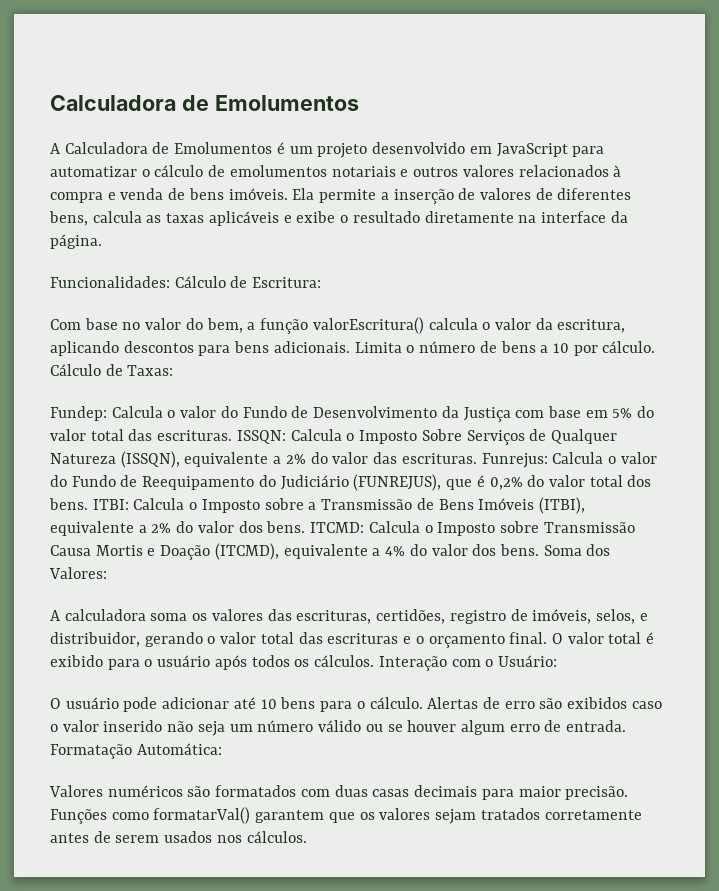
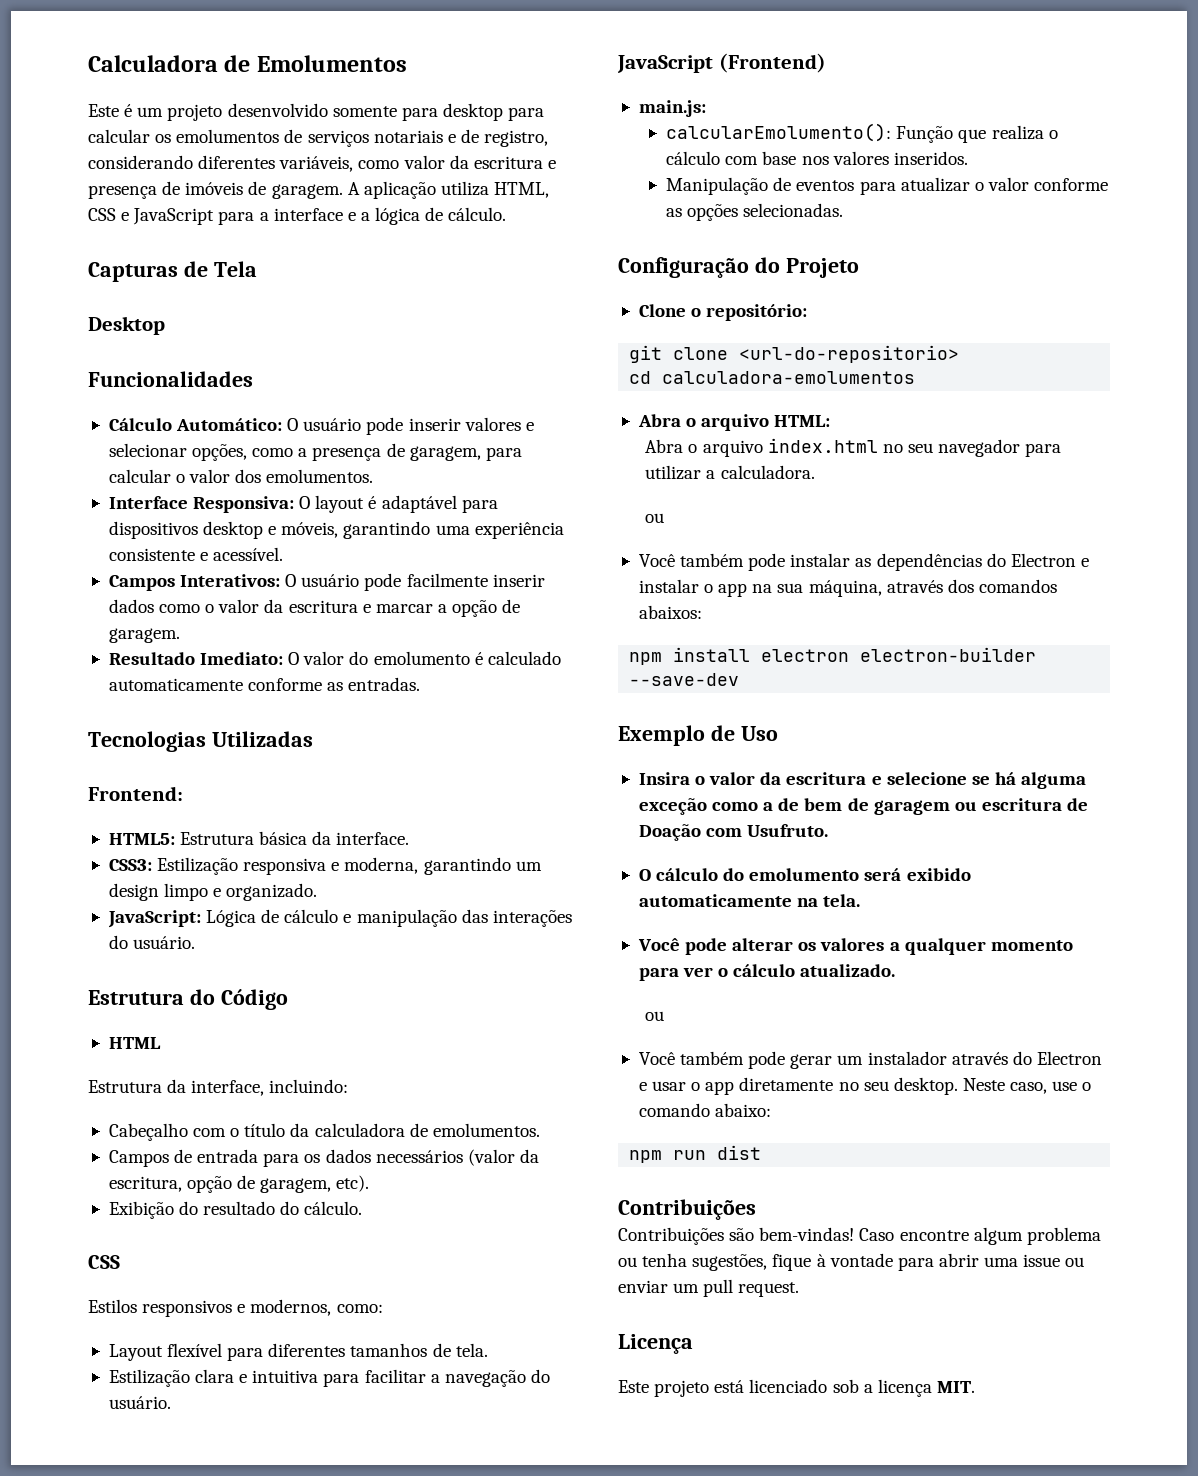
- A Calculadora de Emolumentos é um projeto desenvolvido em JavaScript para automatizar o cálculo de emolumentos notariais e outros valores relacionados à compra e venda de bens imóveis. Ela permite a inserção de valores de diferentes bens, calcula as taxas aplicáveis e exibe o resultado diretamente na interface da página.
- Funcionalidades: Cálculo de Escritura:
- Com base no valor do bem, a função valorEscritura() calcula o valor da escritura, aplicando descontos para bens adicionais. Limita o número de bens a 10 por cálculo. Cálculo de Taxas:
- Fundep: Calcula o valor do Fundo de Desenvolvimento da Justiça com base em 5% do valor total das escrituras. ISSQN: Calcula o Imposto Sobre Serviços de Qualquer Natureza (ISSQN), equivalente a 2% do valor das escrituras. Funrejus: Calcula o valor do Fundo de Reequipamento do Judiciário (FUNREJUS), que é 0,2% do valor total dos bens. ITBI: Calcula o Imposto sobre a Transmissão de Bens Imóveis (ITBI), equivalente a 2% do valor dos bens. ITCMD: Calcula o Imposto sobre Transmissão Causa Mortis e Doação (ITCMD), equivalente a 4% do valor dos bens. Soma dos Valores:
- A calculadora soma os valores das escrituras, certidões, registro de imóveis, selos, e distribuidor, gerando o valor total das escrituras e o orçamento final. O valor total é exibido para o usuário após todos os cálculos. Interação com o Usuário:
- O usuário pode adicionar até 10 bens para o cálculo. Alertas de erro são exibidos caso o valor inserido não seja um número válido ou se houver algum erro de entrada. Formatação Automática:
- Valores numéricos são formatados com duas casas decimais para maior precisão. Funções como formatarVal() garantem que os valores sejam tratados corretamente antes de serem usados nos cálculos.
+ Este é um projeto desenvolvido somente para desktop para calcular os emolumentos de serviços notariais e de registro, considerando diferentes variáveis, como valor da escritura e presença de imóveis de garagem. A aplicação utiliza HTML, CSS e JavaScript para a interface e a lógica de cálculo.
+ Capturas de Tela
+ Desktop
+ Funcionalidades
+ Cálculo Automático: O usuário pode inserir valores e selecionar opções, como a presença de garagem, para calcular o valor dos emolumentos.
+ Interface Responsiva: O layout é adaptável para dispositivos desktop e móveis, garantindo uma experiência consistente e acessível.
+ Campos Interativos: O usuário pode facilmente inserir dados como o valor da escritura e marcar a opção de garagem.
+ Resultado Imediato: O valor do emolumento é calculado automaticamente conforme as entradas.
+ Tecnologias Utilizadas
+ Frontend:
+ HTML5: Estrutura básica da interface.
+ CSS3: Estilização responsiva e moderna, garantindo um design limpo e organizado.
+ JavaScript: Lógica de cálculo e manipulação das interações do usuário.
+ Estrutura do Código
+ HTML
+ Estrutura da interface, incluindo:
+ Cabeçalho com o título da calculadora de emolumentos.
+ Campos de entrada para os dados necessários (valor da escritura, opção de garagem, etc).
+ Exibição do resultado do cálculo.
+ CSS
+ Estilos responsivos e modernos, como:
+ Layout flexível para diferentes tamanhos de tela.
+ Estilização clara e intuitiva para facilitar a navegação do usuário.
+ JavaScript (Frontend)
+ main.js:
+ calcularEmolumento(): Função que realiza o cálculo com base nos valores inseridos.
+ Manipulação de eventos para atualizar o valor conforme as opções selecionadas.
+ Configuração do Projeto
+ Clone o repositório:
+ git clone <url-do-repositorio>
+ cd calculadora-emolumentos
+ Abra o arquivo HTML:
+ Abra o arquivo index.html no seu navegador para utilizar a calculadora.
+ ou
+ Você também pode instalar as dependências do Electron e instalar o app na sua máquina, através dos comandos abaixos:
+ npm install electron electron-builder --save-dev
+ Exemplo de Uso
+ Insira o valor da escritura e selecione se há alguma exceção como a de bem de garagem ou escritura de Doação com Usufruto.
+ O cálculo do emolumento será exibido automaticamente na tela.
+ Você pode alterar os valores a qualquer momento para ver o cálculo atualizado.
+ ou
+ Você também pode gerar um instalador através do Electron e usar o app diretamente no seu desktop. Neste caso, use o comando abaixo:
+ npm run dist
+ Contribuições
+ Contribuições são bem-vindas! Caso encontre algum problema ou tenha sugestões, fique à vontade para abrir uma issue ou enviar um pull request.
+ Licença
+ Este projeto está licenciado sob a licença MIT.

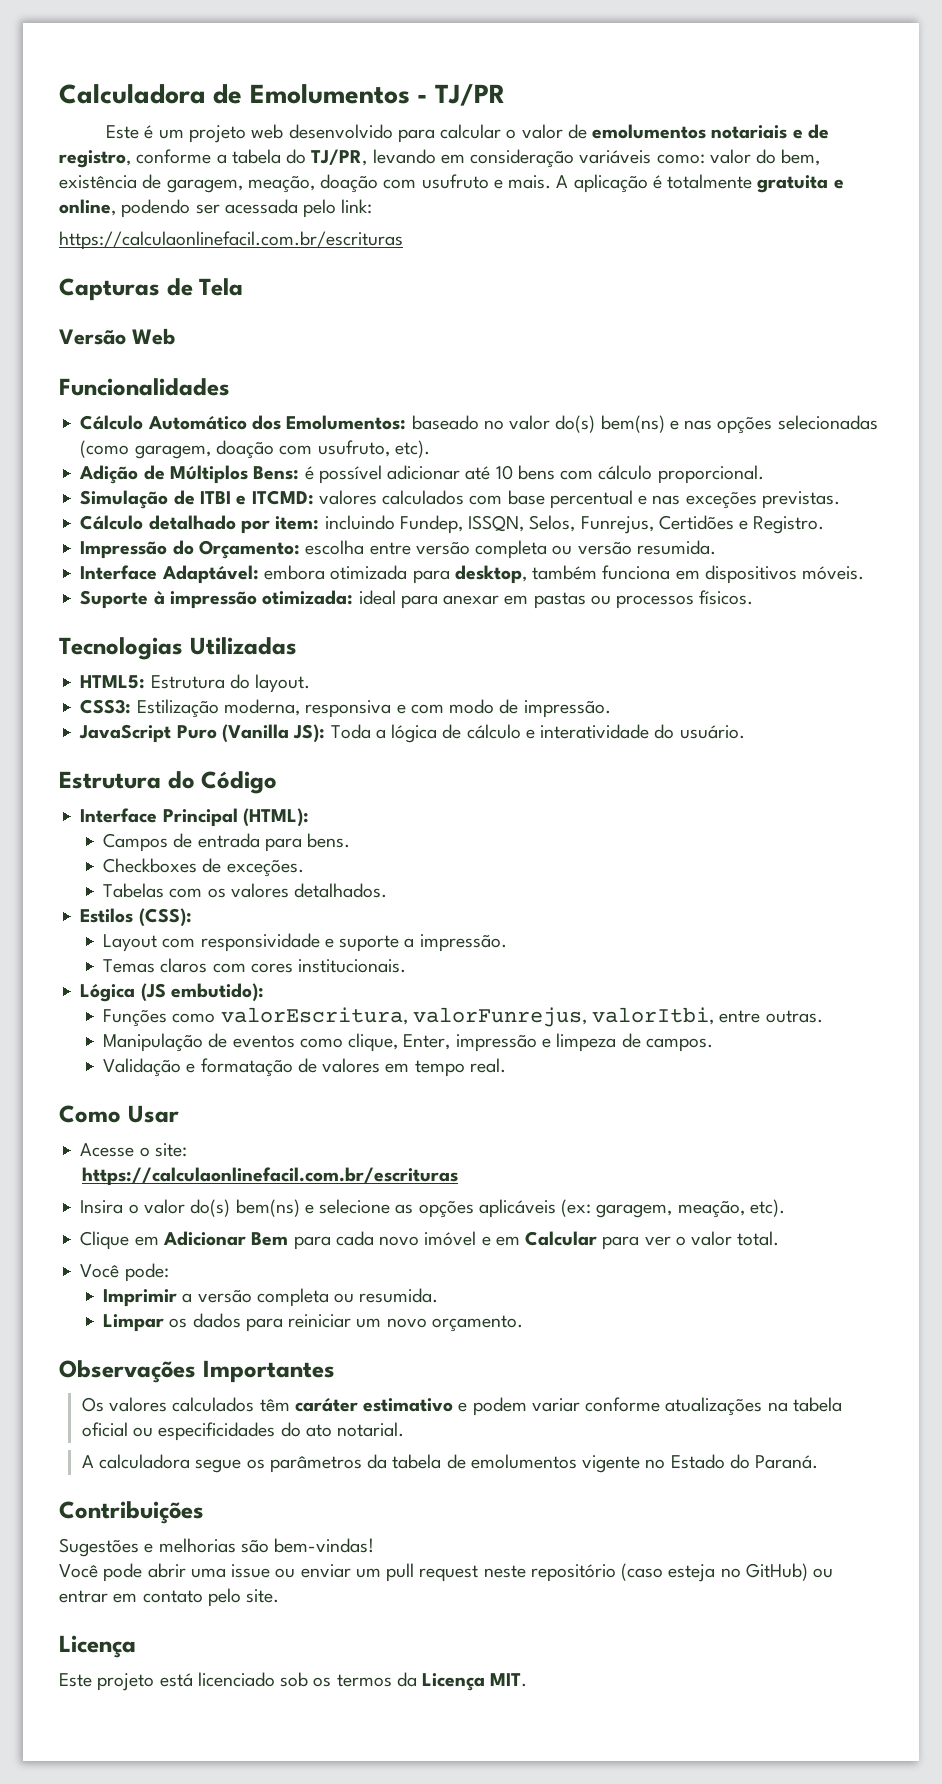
- Calculadora de Emolumentos
+ Calculadora de Emolumentos - TJ/PR
- Este é um projeto desenvolvido somente para desktop para calcular os emolumentos de serviços notariais e de registro, considerando diferentes variáveis, como valor da escritura e presença de imóveis de garagem. A aplicação utiliza HTML, CSS e JavaScript para a interface e a lógica de cálculo.
+ Este é um projeto web desenvolvido para calcular o valor de emolumentos notariais e de registro, conforme a tabela do TJ/PR, levando em consideração variáveis como: valor do bem, existência de garagem, meação, doação com usufruto e mais. A aplicação é totalmente gratuita e online, podendo ser acessada pelo link:
+ https://calculaonlinefacil.com.br/escrituras
- Desktop
+ Versão Web
- Cálculo Automático: O usuário pode inserir valores e selecionar opções, como a presença de garagem, para calcular o valor dos emolumentos.
- Interface Responsiva: O layout é adaptável para dispositivos desktop e móveis, garantindo uma experiência consistente e acessível.
- Campos Interativos: O usuário pode facilmente inserir dados como o valor da escritura e marcar a opção de garagem.
- Resultado Imediato: O valor do emolumento é calculado automaticamente conforme as entradas.
+ Cálculo Automático dos Emolumentos: baseado no valor do(s) bem(ns) e nas opções selecionadas (como garagem, doação com usufruto, etc).
+ Adição de Múltiplos Bens: é possível adicionar até 10 bens com cálculo proporcional.
+ Simulação de ITBI e ITCMD: valores calculados com base percentual e nas exceções previstas.
+ Cálculo detalhado por item: incluindo Fundep, ISSQN, Selos, Funrejus, Certidões e Registro.
+ Impressão do Orçamento: escolha entre versão completa ou versão resumida.
+ Interface Adaptável: embora otimizada para desktop, também funciona em dispositivos móveis.
+ Suporte à impressão otimizada: ideal para anexar em pastas ou processos físicos.
- Frontend:
- HTML5: Estrutura básica da interface.
+ HTML5: Estrutura do layout.
- CSS3: Estilização responsiva e moderna, garantindo um design limpo e organizado.
- JavaScript: Lógica de cálculo e manipulação das interações do usuário.
+ CSS3: Estilização moderna, responsiva e com modo de impressão.
+ JavaScript Puro (Vanilla JS): Toda a lógica de cálculo e interatividade do usuário.
- HTML
- Estrutura da interface, incluindo:
- Cabeçalho com o título da calculadora de emolumentos.
- Campos de entrada para os dados necessários (valor da escritura, opção de garagem, etc).
- Exibição do resultado do cálculo.
- CSS
- Estilos responsivos e modernos, como:
- Layout flexível para diferentes tamanhos de tela.
- Estilização clara e intuitiva para facilitar a navegação do usuário.
- JavaScript (Frontend)
- main.js:
- calcularEmolumento(): Função que realiza o cálculo com base nos valores inseridos.
- Manipulação de eventos para atualizar o valor conforme as opções selecionadas.
- Configuração do Projeto
- Clone o repositório:
- git clone <url-do-repositorio>
- cd calculadora-emolumentos
- Abra o arquivo HTML:
- Abra o arquivo index.html no seu navegador para utilizar a calculadora.
- ou
- Você também pode instalar as dependências do Electron e instalar o app na sua máquina, através dos comandos abaixos:
- npm install electron electron-builder --save-dev
- Exemplo de Uso
- Insira o valor da escritura e selecione se há alguma exceção como a de bem de garagem ou escritura de Doação com Usufruto.
- O cálculo do emolumento será exibido automaticamente na tela.
- Você pode alterar os valores a qualquer momento para ver o cálculo atualizado.
- ou
- Você também pode gerar um instalador através do Electron e usar o app diretamente no seu desktop. Neste caso, use o comando abaixo:
- npm run dist
+ Interface Principal (HTML):
+ Campos de entrada para bens.
+ Checkboxes de exceções.
+ Tabelas com os valores detalhados.
+ Estilos (CSS):
+ Layout com responsividade e suporte a impressão.
+ Temas claros com cores institucionais.
+ Lógica (JS embutido):
+ Funções como valorEscritura, valorFunrejus, valorItbi, entre outras.
+ Manipulação de eventos como clique, Enter, impressão e limpeza de campos.
+ Validação e formatação de valores em tempo real.
+ Como Usar
+ Acesse o site:
+ https://calculaonlinefacil.com.br/escrituras
+ Insira o valor do(s) bem(ns) e selecione as opções aplicáveis (ex: garagem, meação, etc).
+ Clique em Adicionar Bem para cada novo imóvel e em Calcular para ver o valor total.
+ Você pode:
+ Imprimir a versão completa ou resumida.
+ Limpar os dados para reiniciar um novo orçamento.
+ Observações Importantes
+ Os valores calculados têm caráter estimativo e podem variar conforme atualizações na tabela oficial ou especificidades do ato notarial.
+ A calculadora segue os parâmetros da tabela de emolumentos vigente no Estado do Paraná.
  Contribuições
- Contribuições são bem-vindas! Caso encontre algum problema ou tenha sugestões, fique à vontade para abrir uma issue ou enviar um pull request.
+ Sugestões e melhorias são bem-vindas!
+ Você pode abrir uma issue ou enviar um pull request neste repositório (caso esteja no GitHub) ou entrar em contato pelo site.
- Este projeto está licenciado sob a licença MIT.
+ Este projeto está licenciado sob os termos da Licença MIT.

